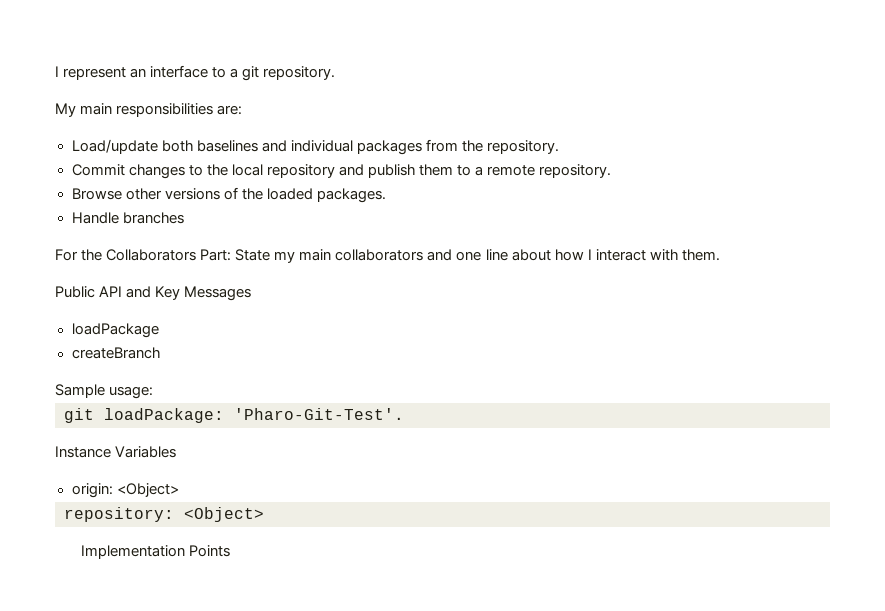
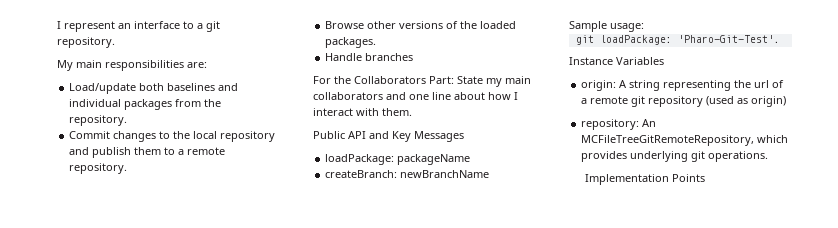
- loadPackage
- createBranch
+ loadPackage: packageName
+ createBranch: newBranchName
- origin: <Object>
- repository: <Object>
+ origin: A string representing the url of a remote git repository (used as origin)
+ repository: An MCFileTreeGitRemoteRepository, which provides underlying git operations.

